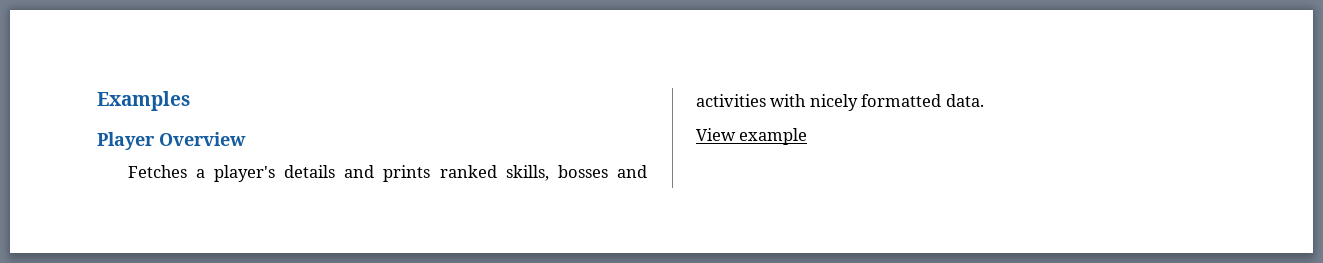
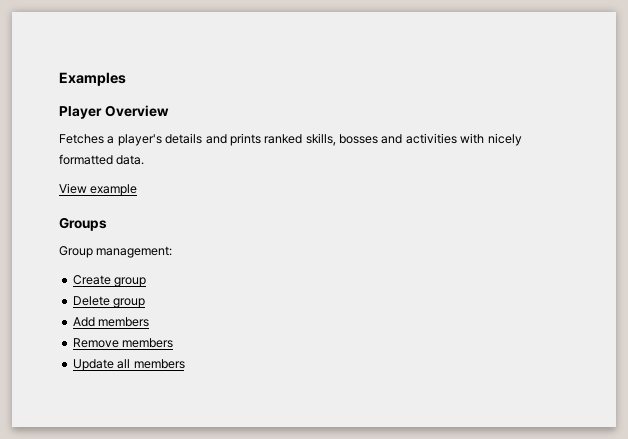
+ Groups
+ Group management:
+ Create group
+ Delete group
+ Add members
+ Remove members
+ Update all members

